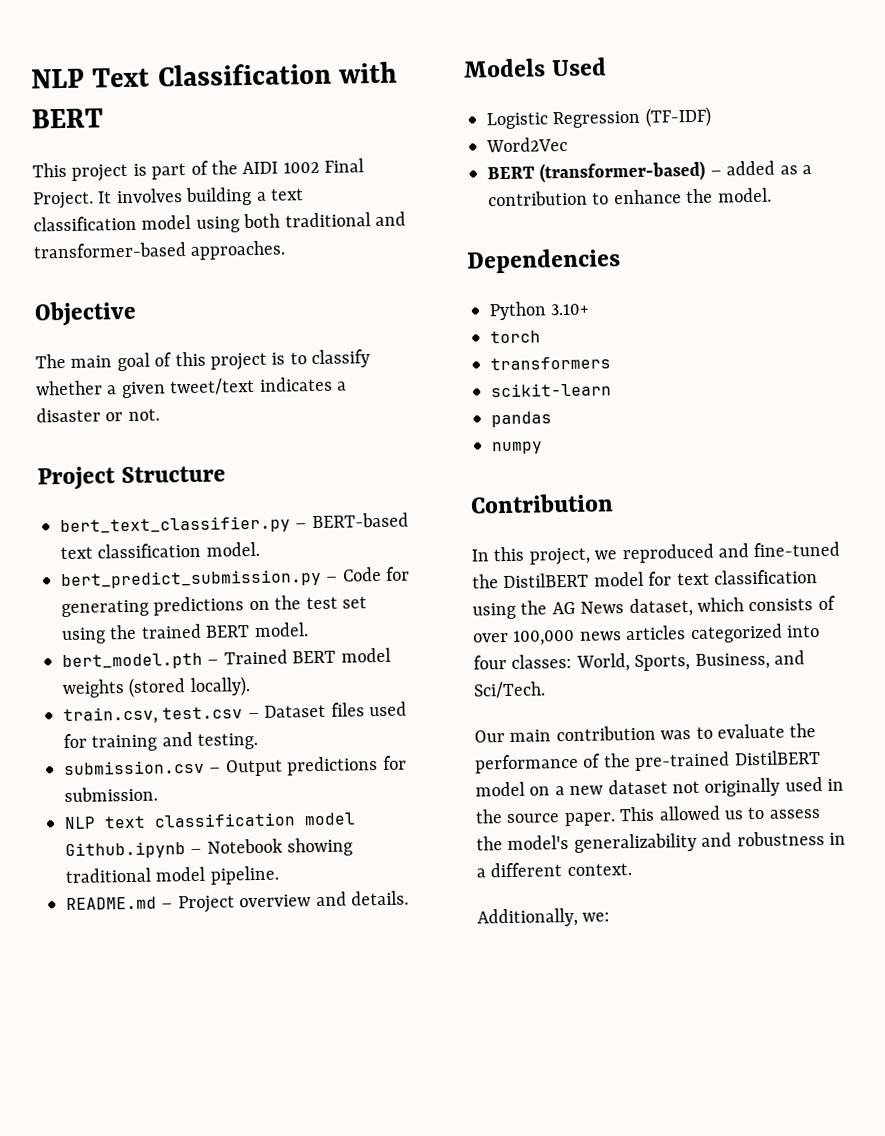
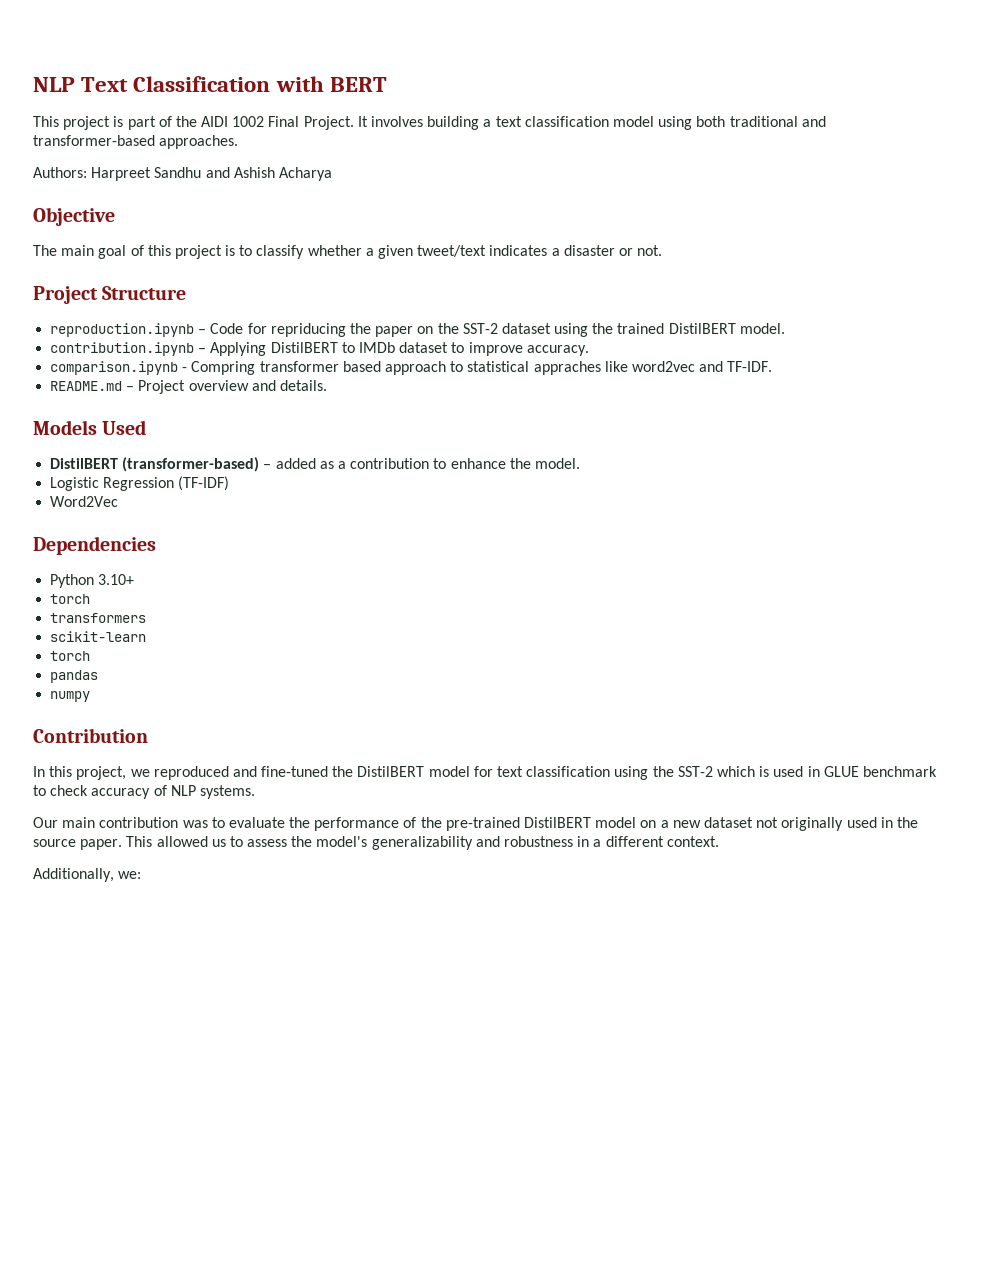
+ Authors: Harpreet Sandhu and Ashish Acharya
- bert_text_classifier.py – BERT-based text classification model.
- bert_predict_submission.py – Code for generating predictions on the test set using the trained BERT model.
- bert_model.pth – Trained BERT model weights (stored locally).
- train.csv, test.csv – Dataset files used for training and testing.
- submission.csv – Output predictions for submission.
- NLP text classification model Github.ipynb – Notebook showing traditional model pipeline.
+ reproduction.ipynb – Code for repriducing the paper on the SST-2 dataset using the trained DistilBERT model.
+ contribution.ipynb – Applying DistilBERT to IMDb dataset to improve accuracy.
+ comparison.ipynb - Compring transformer based approach to statistical appraches like word2vec and TF-IDF.
- Logistic Regression (TF-IDF)
- Word2Vec
- BERT (transformer-based) – added as a contribution to enhance the model.
+ DistilBERT (transformer-based) – added as a contribution to enhance the model.
+ Logistic Regression (TF-IDF)
+ Word2Vec
  scikit-learn
+ torch
- In this project, we reproduced and fine-tuned the DistilBERT model for text classification using the AG News dataset, which consists of over 100,000 news articles categorized into four classes: World, Sports, Business, and Sci/Tech.
+ In this project, we reproduced and fine-tuned the DistilBERT model for text classification using the SST-2 which is used in GLUE benchmark to check accuracy of NLP systems.

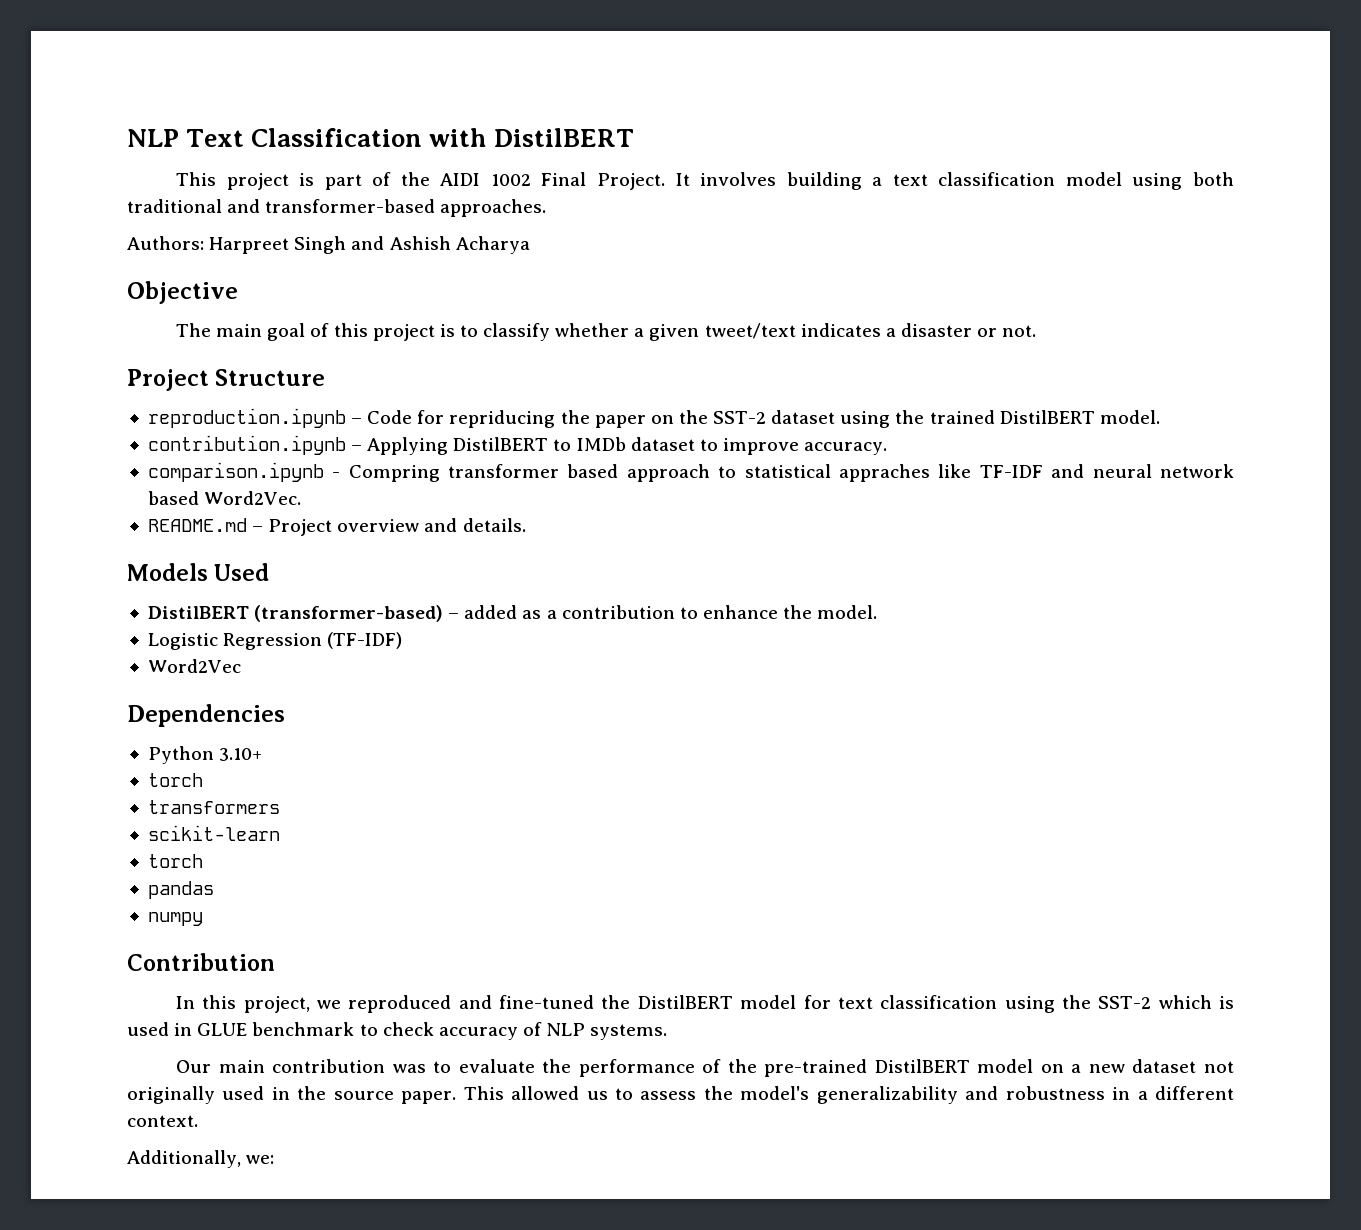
- NLP Text Classification with BERT
+ NLP Text Classification with DistilBERT
- Authors: Harpreet Sandhu and Ashish Acharya
+ Authors: Harpreet Singh and Ashish Acharya
- comparison.ipynb - Compring transformer based approach to statistical appraches like word2vec and TF-IDF.
+ comparison.ipynb - Compring transformer based approach to statistical appraches like TF-IDF and neural network based Word2Vec.

